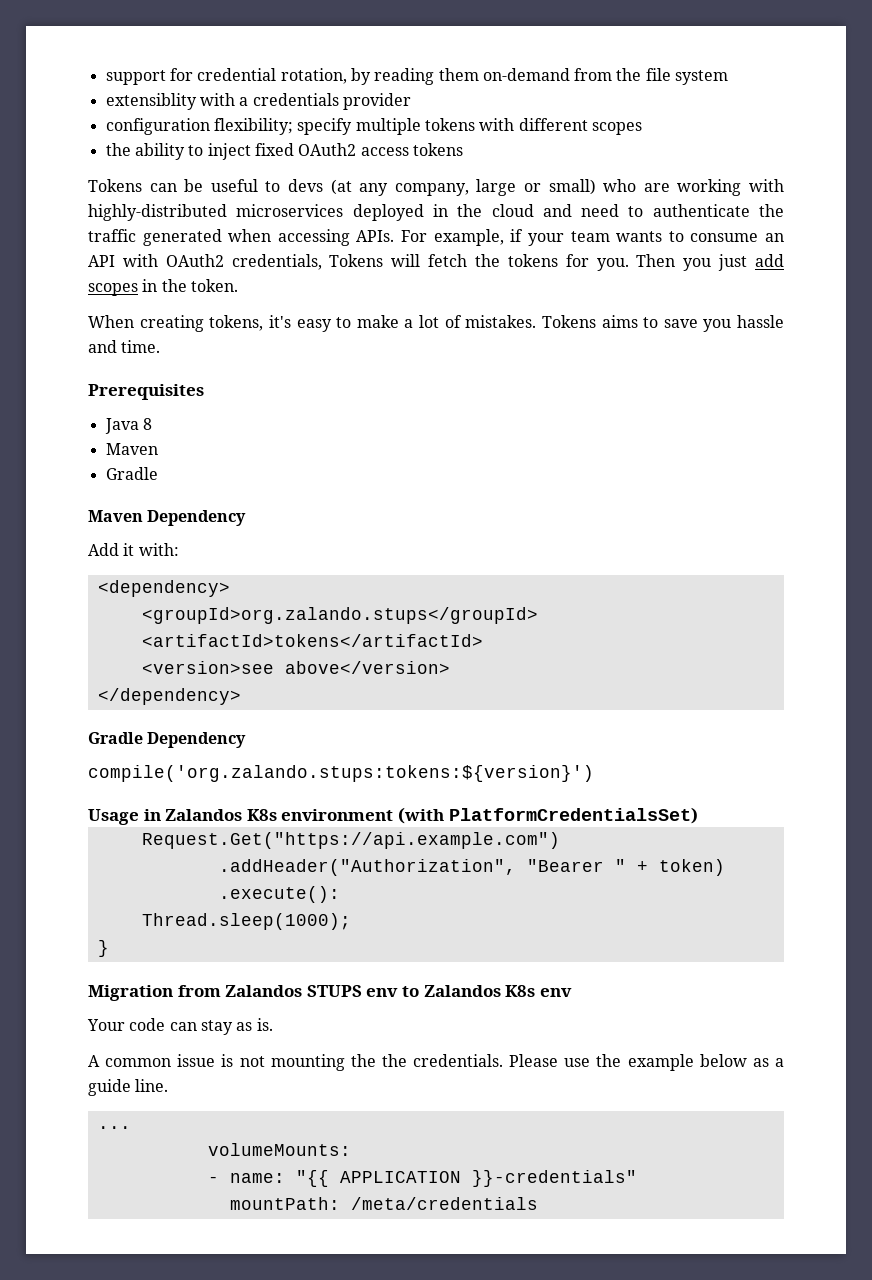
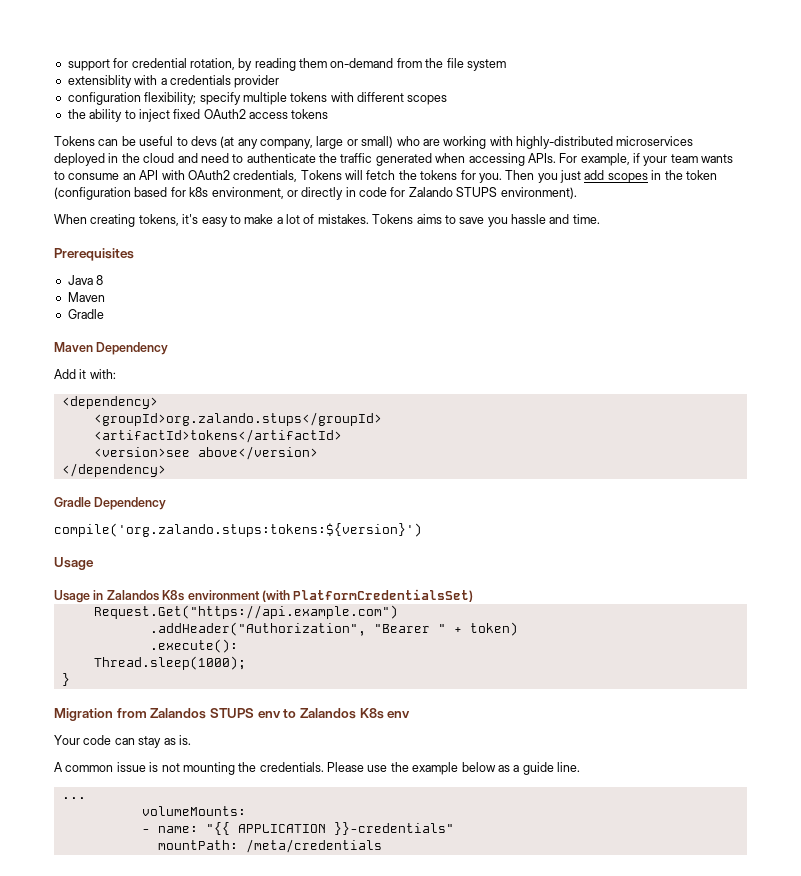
- Then you just add scopes in the token.
+ Then you just add scopes in the token (configuration based for k8s environment, or directly in code for Zalando STUPS environment).
  compile('org.zalando.stups:tokens:${version}')
+ Usage
- A common issue is not mounting the the credentials.
+ A common issue is not mounting the credentials.

